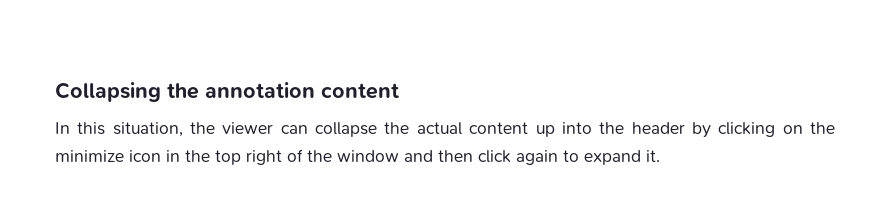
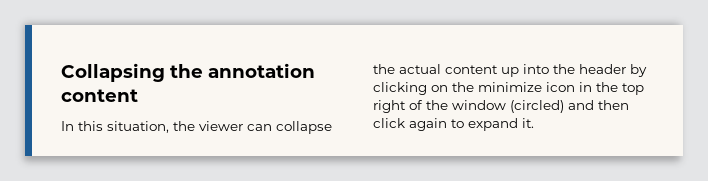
- In this situation, the viewer can collapse the actual content up into the header by clicking on the minimize icon in the top right of the window and then click again to expand it.
+ In this situation, the viewer can collapse the actual content up into the header by clicking on the minimize icon in the top right of the window (circled) and then click again to expand it.

